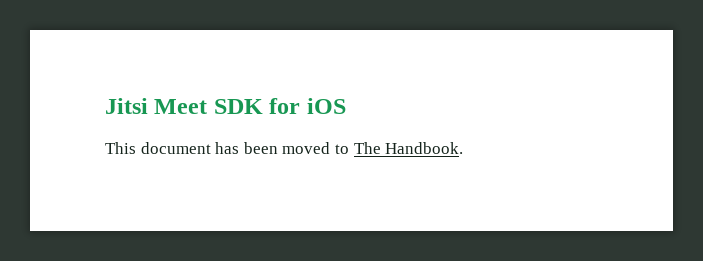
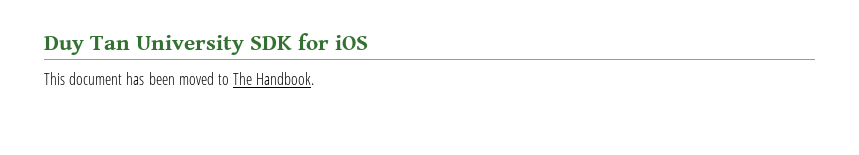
- Jitsi Meet SDK for iOS
+ Duy Tan University SDK for iOS

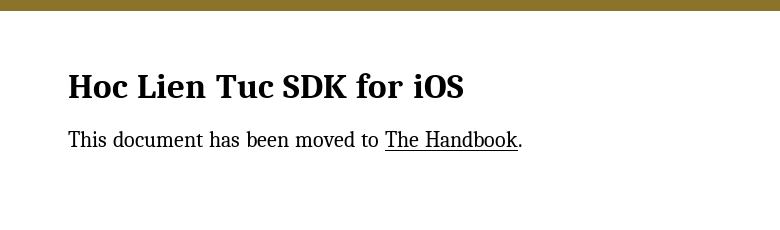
- Duy Tan University SDK for iOS
+ Hoc Lien Tuc SDK for iOS

